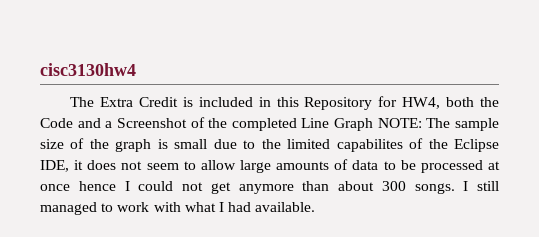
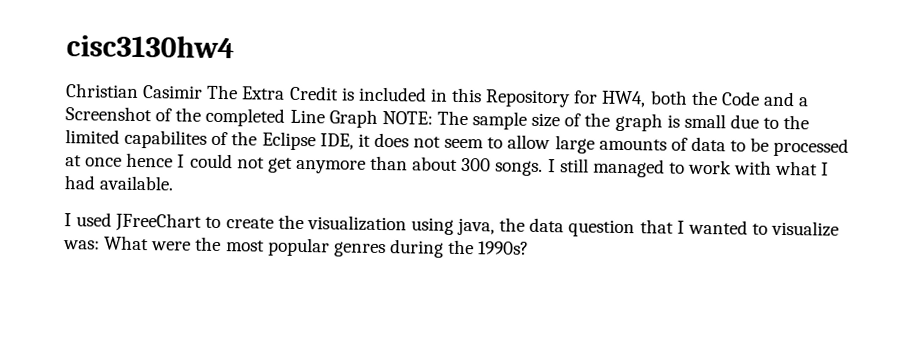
- The Extra Credit is included in this Repository for HW4, both the Code and a Screenshot of the completed Line Graph NOTE:
+ Christian Casimir The Extra Credit is included in this Repository for HW4, both the Code and a Screenshot of the completed Line Graph NOTE:
+ I used JFreeChart to create the visualization using java, the data question that I wanted to visualize was: What were the most popular genres during the 1990s?

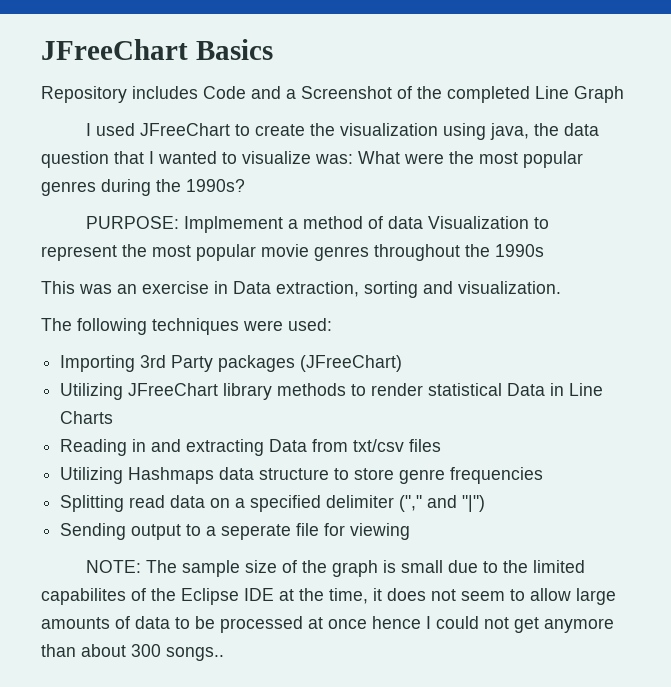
- cisc3130hw4
- Christian Casimir The Extra Credit is included in this Repository for HW4, both the Code and a Screenshot of the completed Line Graph NOTE: The sample size of the graph is small due to the limited capabilites of the Eclipse IDE, it does not seem to allow large amounts of data to be processed at once hence I could not get anymore than about 300 songs. I still managed to work with what I had available.
+ JFreeChart Basics
+ Repository includes Code and a Screenshot of the completed Line Graph
+ PURPOSE: Implmement a method of data Visualization to represent the most popular movie genres throughout the 1990s
+ This was an exercise in Data extraction, sorting and visualization.
+ The following techniques were used:
+ Importing 3rd Party packages (JFreeChart)
+ Utilizing JFreeChart library methods to render statistical Data in Line Charts
+ Reading in and extracting Data from txt/csv files
+ Utilizing Hashmaps data structure to store genre frequencies
+ Splitting read data on a specified delimiter ("," and "|")
+ Sending output to a seperate file for viewing
+ NOTE: The sample size of the graph is small due to the limited capabilites of the Eclipse IDE at the time, it does not seem to allow large amounts of data to be processed at once hence I could not get anymore than about 300 songs..

